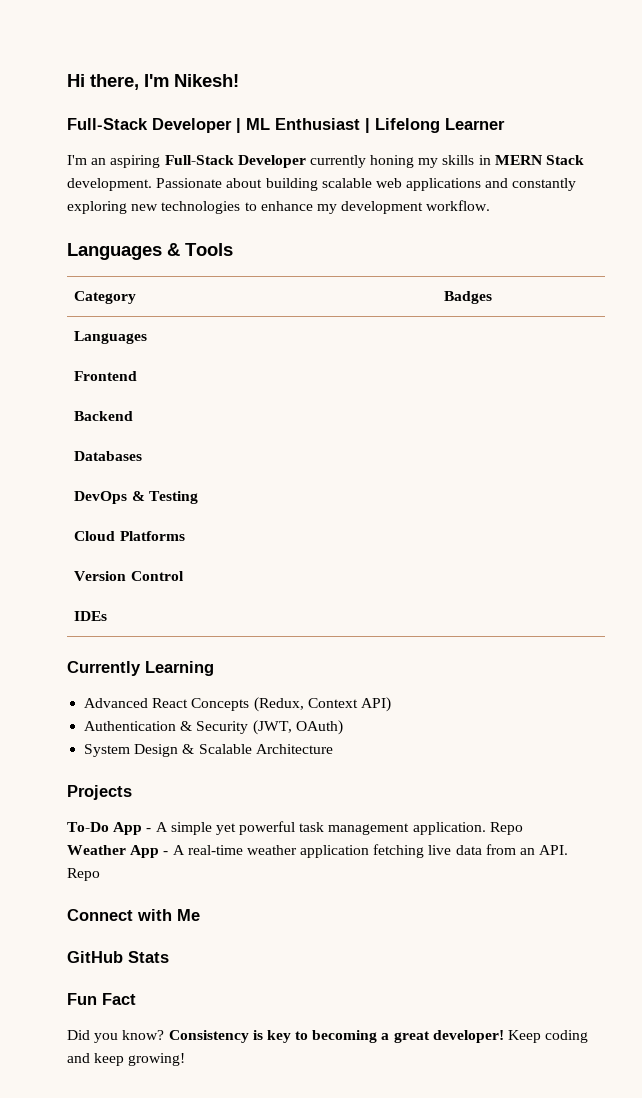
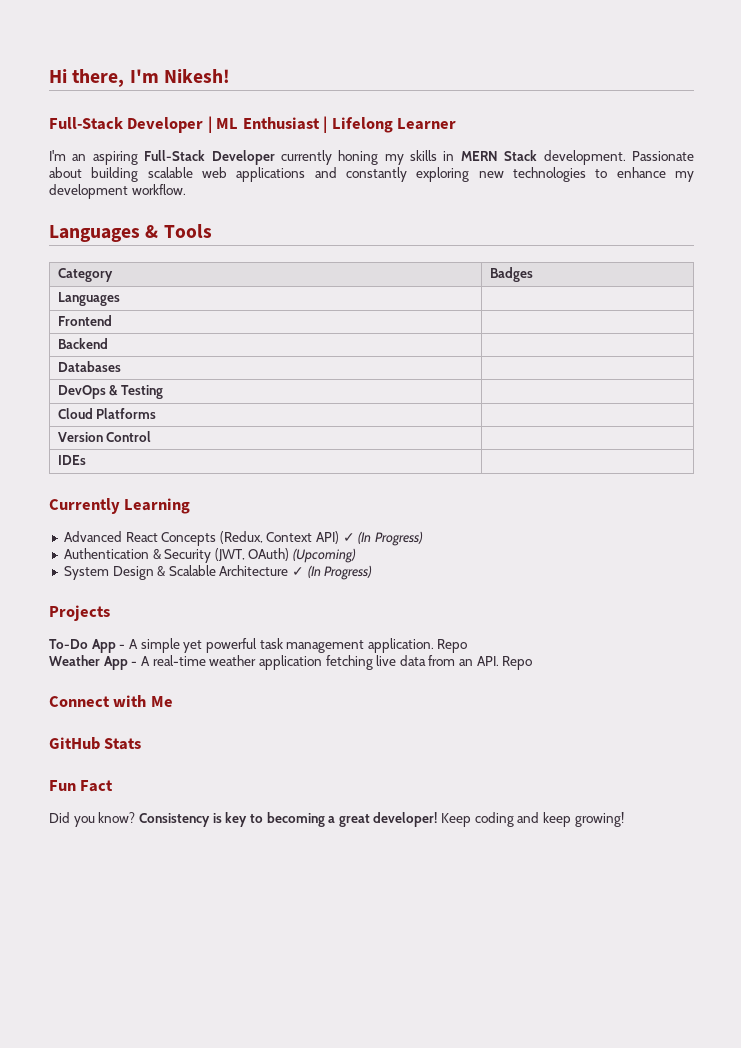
- Advanced React Concepts (Redux, Context API)
+ Advanced React Concepts (Redux, Context API) ✓ (In Progress)
- Authentication & Security (JWT, OAuth)
+ Authentication & Security (JWT, OAuth) (Upcoming)
- System Design & Scalable Architecture
+ System Design & Scalable Architecture ✓ (In Progress)

